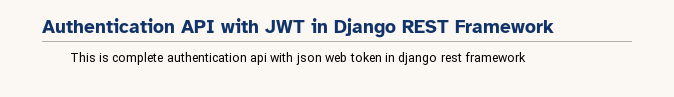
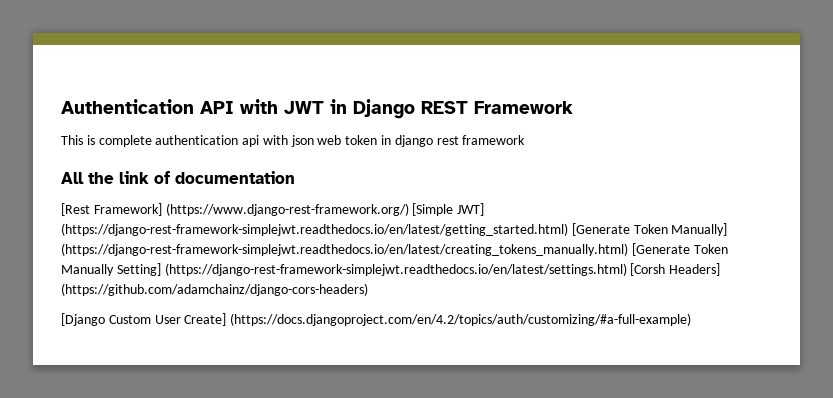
+ All the link of documentation
+ [Rest Framework] (https://www.django-rest-framework.org/) [Simple JWT] (https://django-rest-framework-simplejwt.readthedocs.io/en/latest/getting_started.html) [Generate Token Manually] (https://django-rest-framework-simplejwt.readthedocs.io/en/latest/creating_tokens_manually.html) [Generate Token Manually Setting] (https://django-rest-framework-simplejwt.readthedocs.io/en/latest/settings.html) [Corsh Headers] (https://github.com/adamchainz/django-cors-headers)
+ [Django Custom User Create] (https://docs.djangoproject.com/en/4.2/topics/auth/customizing/#a-full-example)

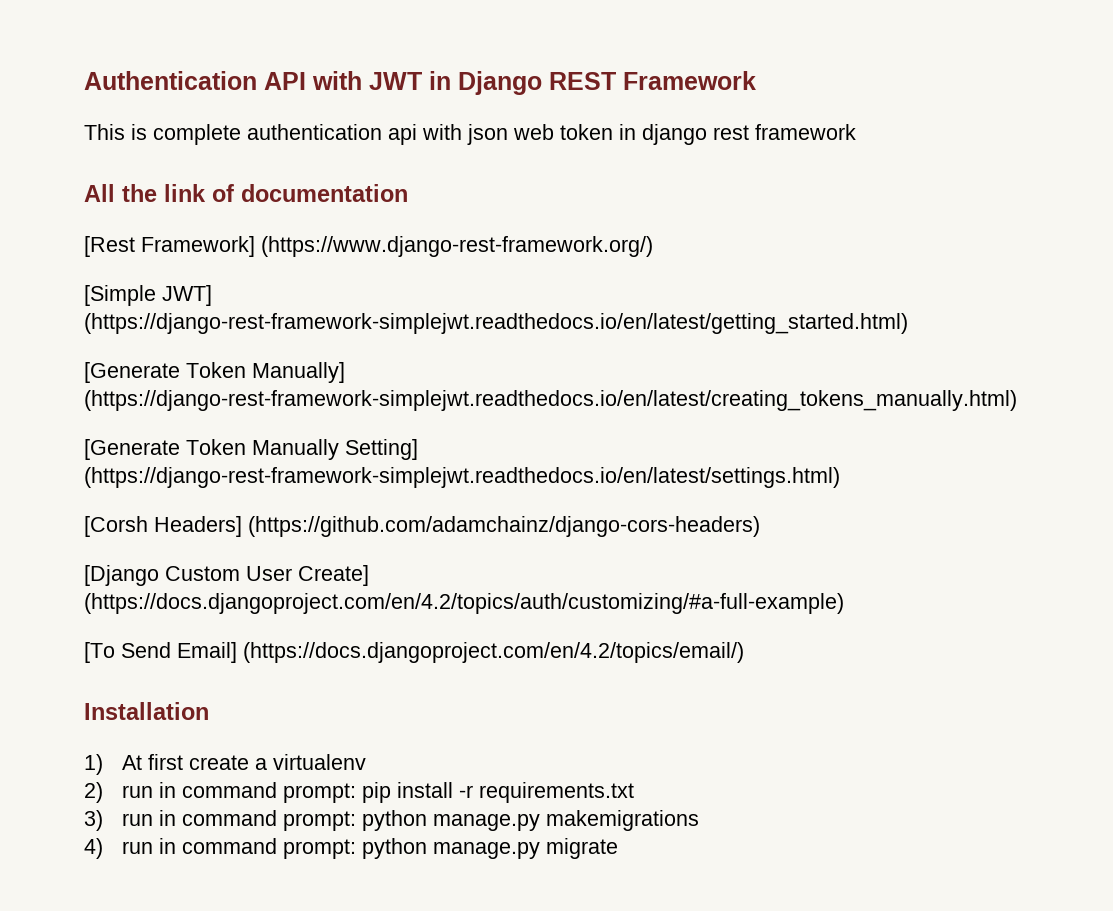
- [Rest Framework] (https://www.django-rest-framework.org/) [Simple JWT] (https://django-rest-framework-simplejwt.readthedocs.io/en/latest/getting_started.html) [Generate Token Manually] (https://django-rest-framework-simplejwt.readthedocs.io/en/latest/creating_tokens_manually.html) [Generate Token Manually Setting] (https://django-rest-framework-simplejwt.readthedocs.io/en/latest/settings.html) [Corsh Headers] (https://github.com/adamchainz/django-cors-headers)
+ [Rest Framework] (https://www.django-rest-framework.org/)
+ [Simple JWT] (https://django-rest-framework-simplejwt.readthedocs.io/en/latest/getting_started.html)
+ [Generate Token Manually] (https://django-rest-framework-simplejwt.readthedocs.io/en/latest/creating_tokens_manually.html)
+ [Generate Token Manually Setting] (https://django-rest-framework-simplejwt.readthedocs.io/en/latest/settings.html)
+ [Corsh Headers] (https://github.com/adamchainz/django-cors-headers)
+ [To Send Email] (https://docs.djangoproject.com/en/4.2/topics/email/)
+ Installation
+ 1) At first create a virtualenv
+ 2) run in command prompt: pip install -r requirements.txt
+ 3) run in command prompt: python manage.py makemigrations
+ 4) run in command prompt: python manage.py migrate

